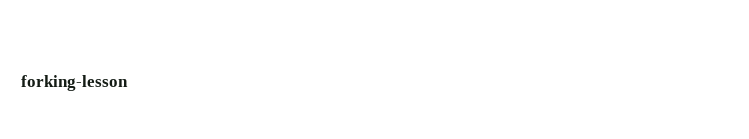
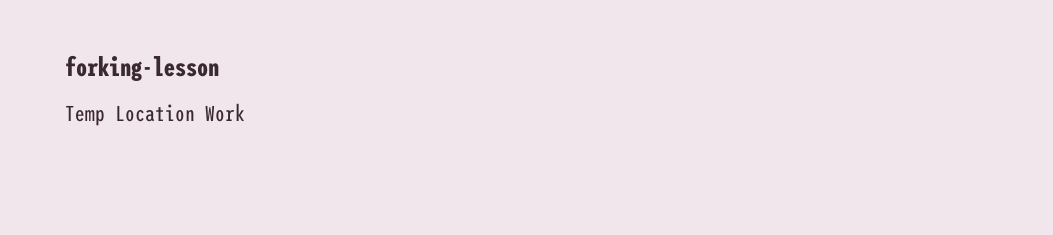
+ Temp Location Work

